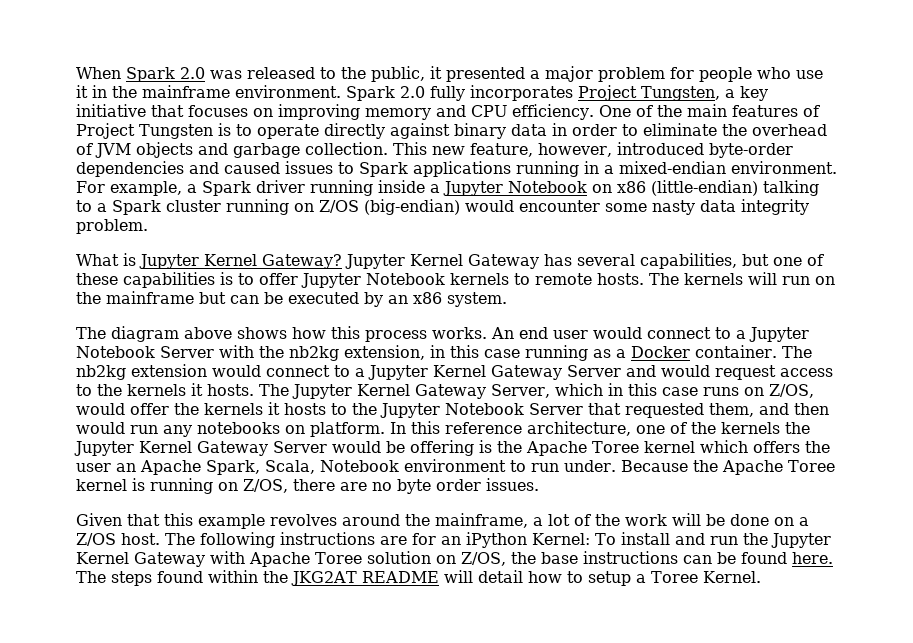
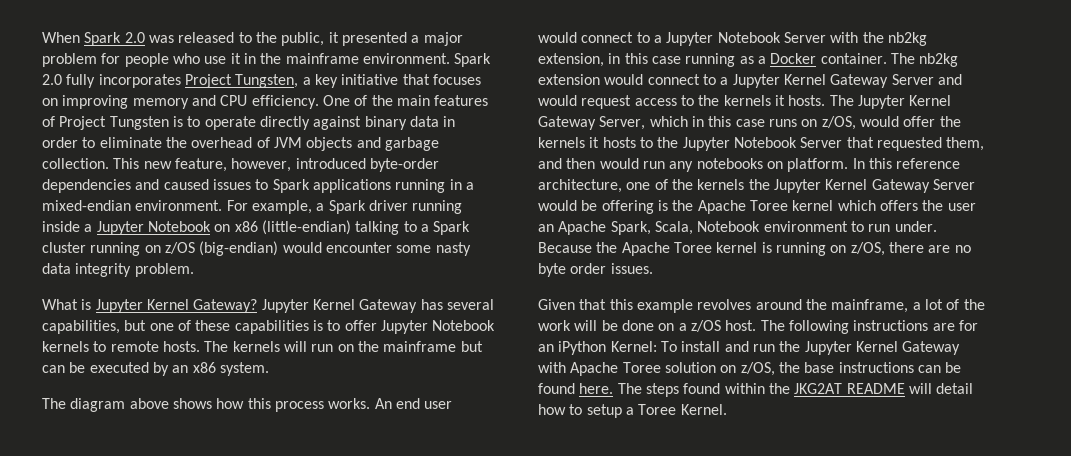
- For example, a Spark driver running inside a Jupyter Notebook on x86 (little-endian) talking to a Spark cluster running on Z/OS (big-endian) would encounter some nasty data integrity problem.
+ For example, a Spark driver running inside a Jupyter Notebook on x86 (little-endian) talking to a Spark cluster running on z/OS (big-endian) would encounter some nasty data integrity problem.
- The Jupyter Kernel Gateway Server, which in this case runs on Z/OS, would offer the kernels it hosts to the Jupyter Notebook Server that requested them, and then would run any notebooks on platform.
+ The Jupyter Kernel Gateway Server, which in this case runs on z/OS, would offer the kernels it hosts to the Jupyter Notebook Server that requested them, and then would run any notebooks on platform.
- Because the Apache Toree kernel is running on Z/OS, there are no byte order issues.
+ Because the Apache Toree kernel is running on z/OS, there are no byte order issues.
- Given that this example revolves around the mainframe, a lot of the work will be done on a Z/OS host.
+ Given that this example revolves around the mainframe, a lot of the work will be done on a z/OS host.
- The following instructions are for an iPython Kernel: To install and run the Jupyter Kernel Gateway with Apache Toree solution on Z/OS, the base instructions can be found here.
+ The following instructions are for an iPython Kernel: To install and run the Jupyter Kernel Gateway with Apache Toree solution on z/OS, the base instructions can be found here.

